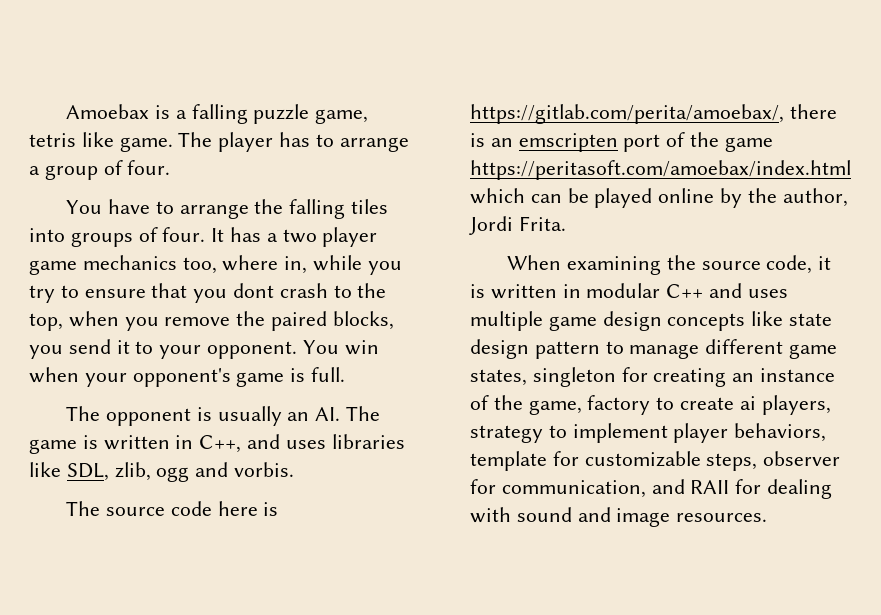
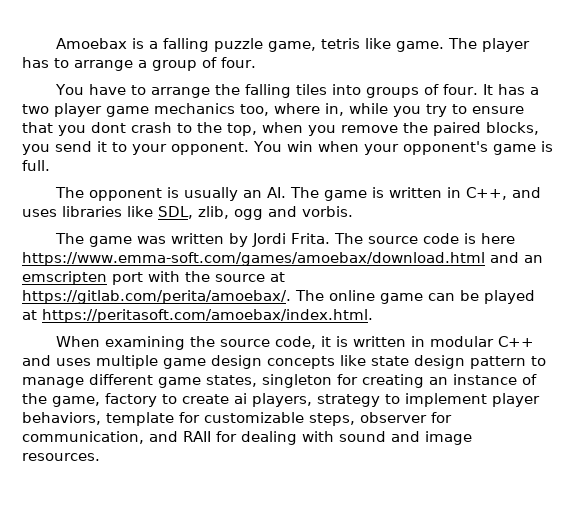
- The source code here is https://gitlab.com/perita/amoebax/, there is an emscripten port of the game https://peritasoft.com/amoebax/index.html which can be played online by the author, Jordi Frita.
+ The game was written by Jordi Frita. The source code is here https://www.emma-soft.com/games/amoebax/download.html and an emscripten port with the source at https://gitlab.com/perita/amoebax/. The online game can be played at https://peritasoft.com/amoebax/index.html.

